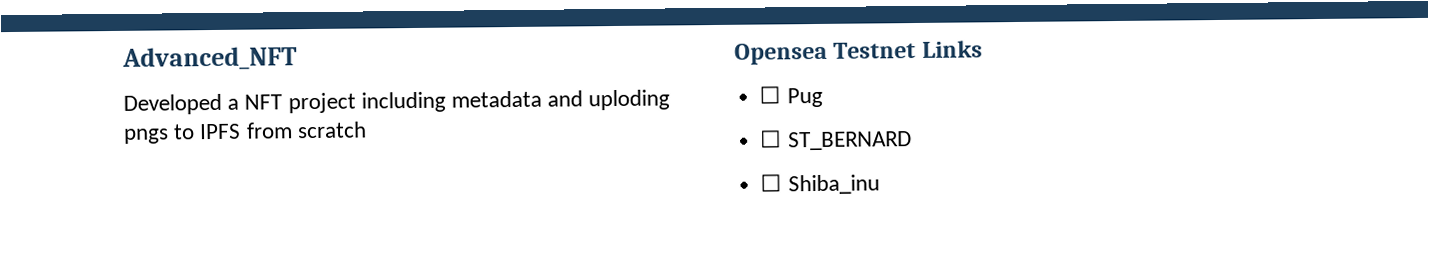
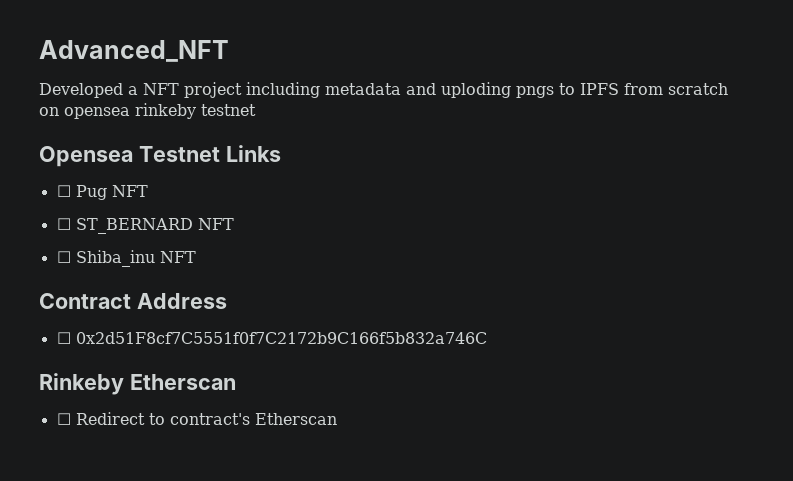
- Developed a NFT project including metadata and uploding pngs to IPFS from scratch
+ Developed a NFT project including metadata and uploding pngs to IPFS from scratch on opensea rinkeby testnet
- ☐ Pug
+ ☐ Pug NFT
- ☐ ST_BERNARD
+ ☐ ST_BERNARD NFT
- ☐ Shiba_inu
+ ☐ Shiba_inu NFT
+ Contract Address
+ ☐ 0x2d51F8cf7C5551f0f7C2172b9C166f5b832a746C
+ Rinkeby Etherscan
+ ☐ Redirect to contract's Etherscan

